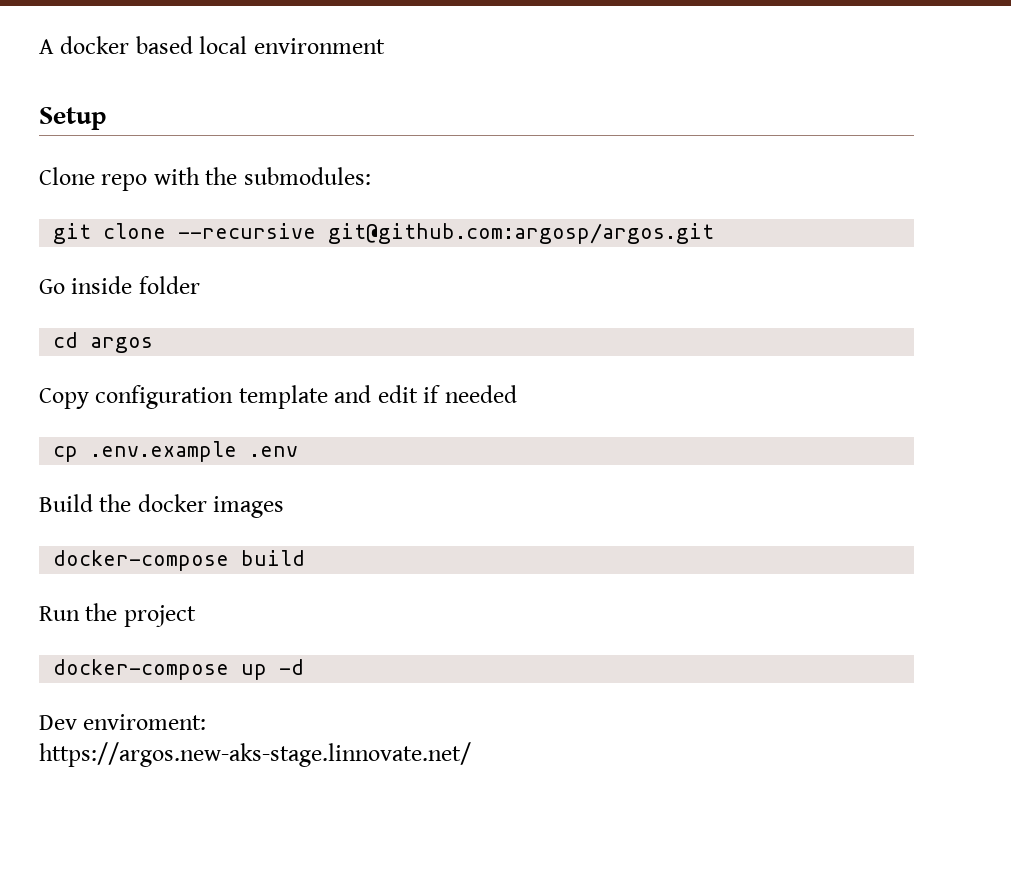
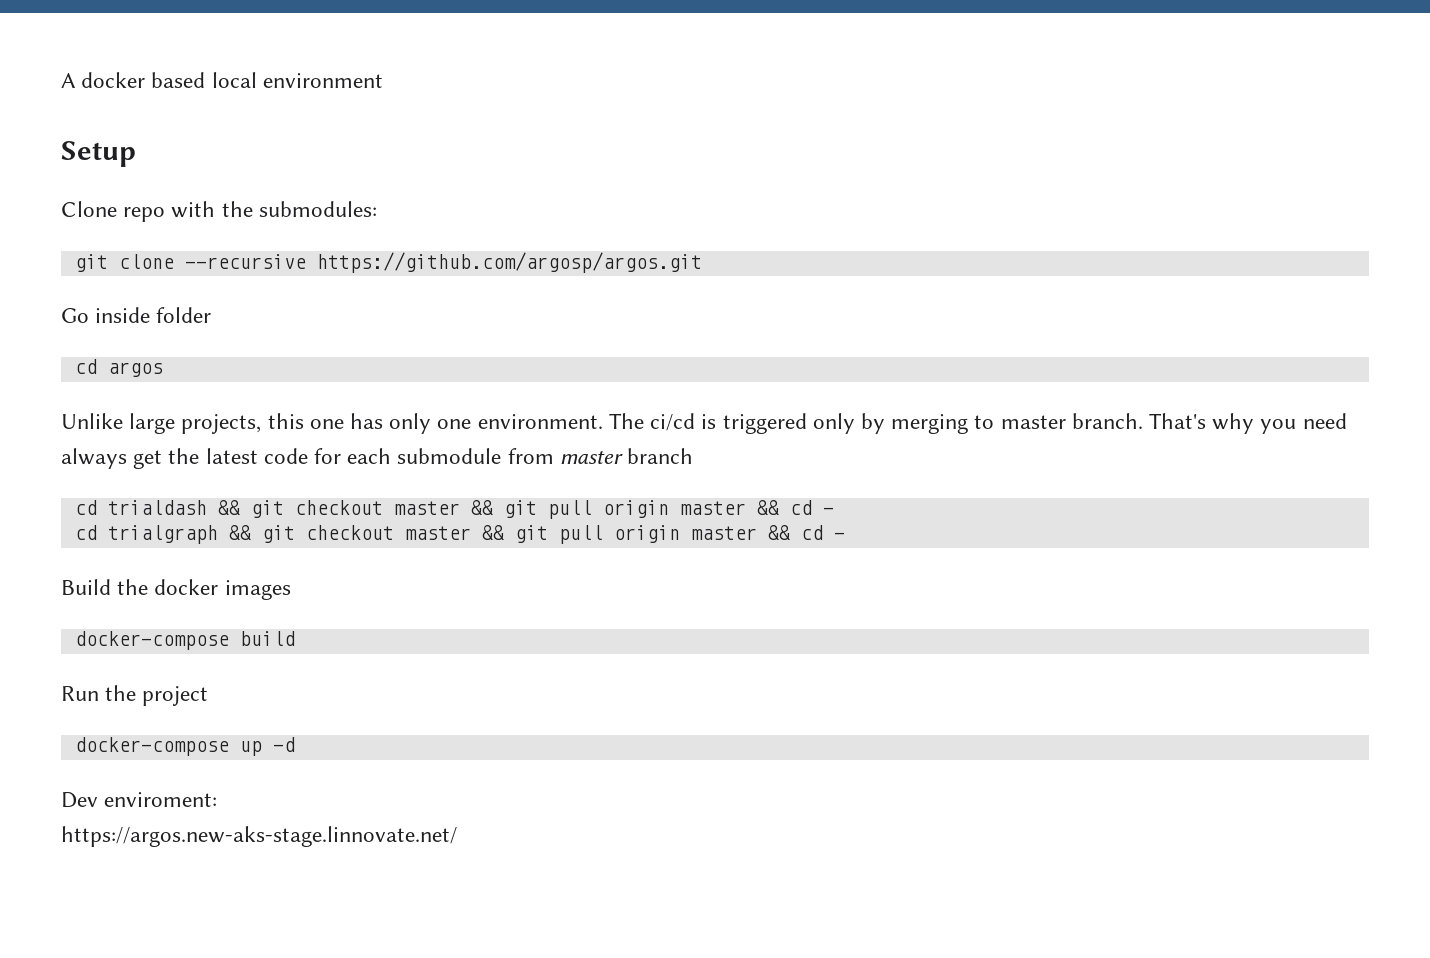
- git clone --recursive git@github.com:argosp/argos.git
+ git clone --recursive https://github.com/argosp/argos.git
- Copy configuration template and edit if needed
- cp .env.example .env
+ Unlike large projects, this one has only one environment. The ci/cd is triggered only by merging to master branch. That's why you need always get the latest code for each submodule from master branch
+ cd trialdash && git checkout master && git pull origin master && cd -
+ cd trialgraph && git checkout master && git pull origin master && cd -

